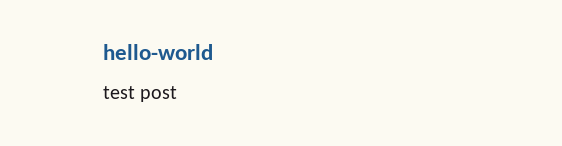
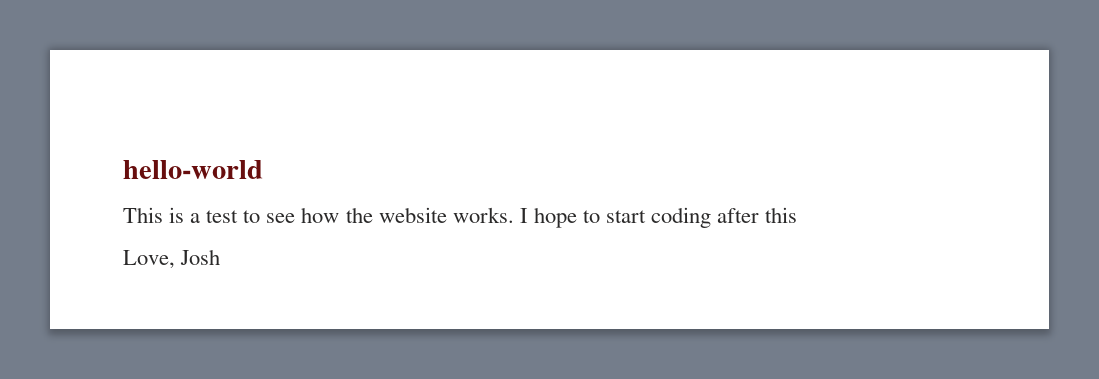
- test post
+ This is a test to see how the website works. I hope to start coding after this
+ Love, Josh

